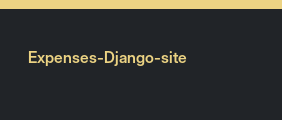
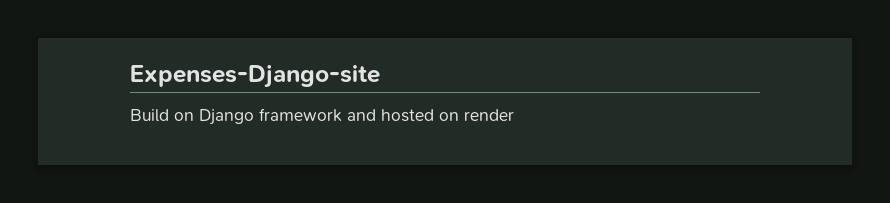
+ Build on Django framework and hosted on render

